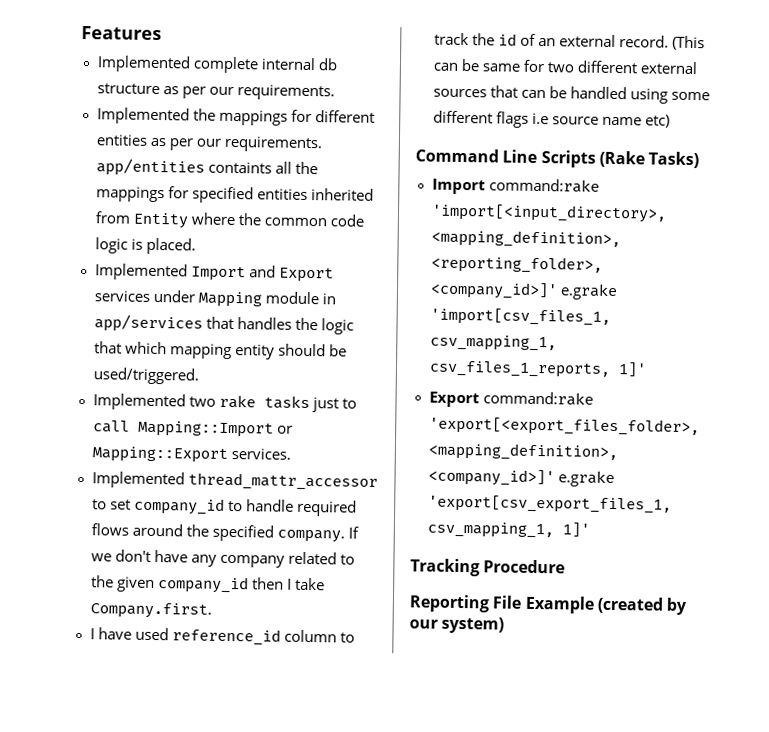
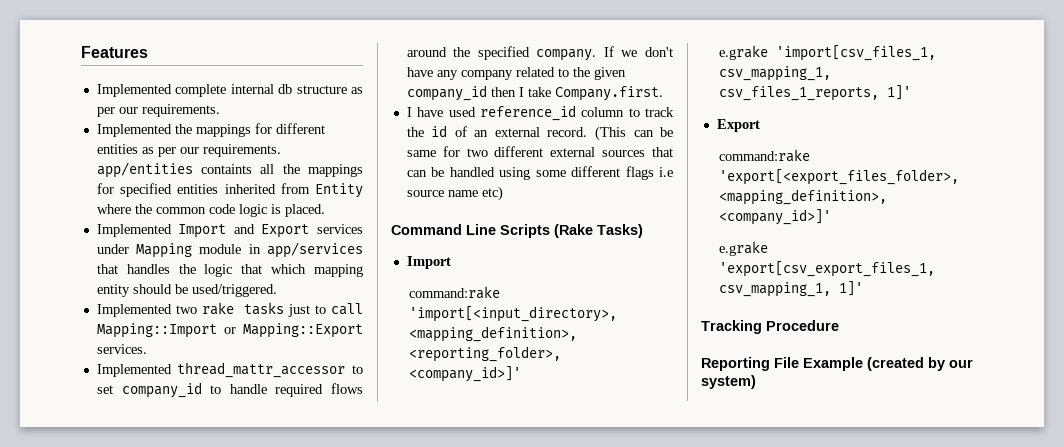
  Command Line Scripts (Rake Tasks)
- Import command:rake 'import[<input_directory>, <mapping_definition>, <reporting_folder>, <company_id>]' e.grake 'import[csv_files_1, csv_mapping_1, csv_files_1_reports, 1]'
- Export command:rake 'export[<export_files_folder>, <mapping_definition>, <company_id>]' e.grake 'export[csv_export_files_1, csv_mapping_1, 1]'
+ Import
+ command:rake 'import[<input_directory>, <mapping_definition>, <reporting_folder>, <company_id>]'
+ e.grake 'import[csv_files_1, csv_mapping_1, csv_files_1_reports, 1]'
+ Export
+ command:rake 'export[<export_files_folder>, <mapping_definition>, <company_id>]'
+ e.grake 'export[csv_export_files_1, csv_mapping_1, 1]'

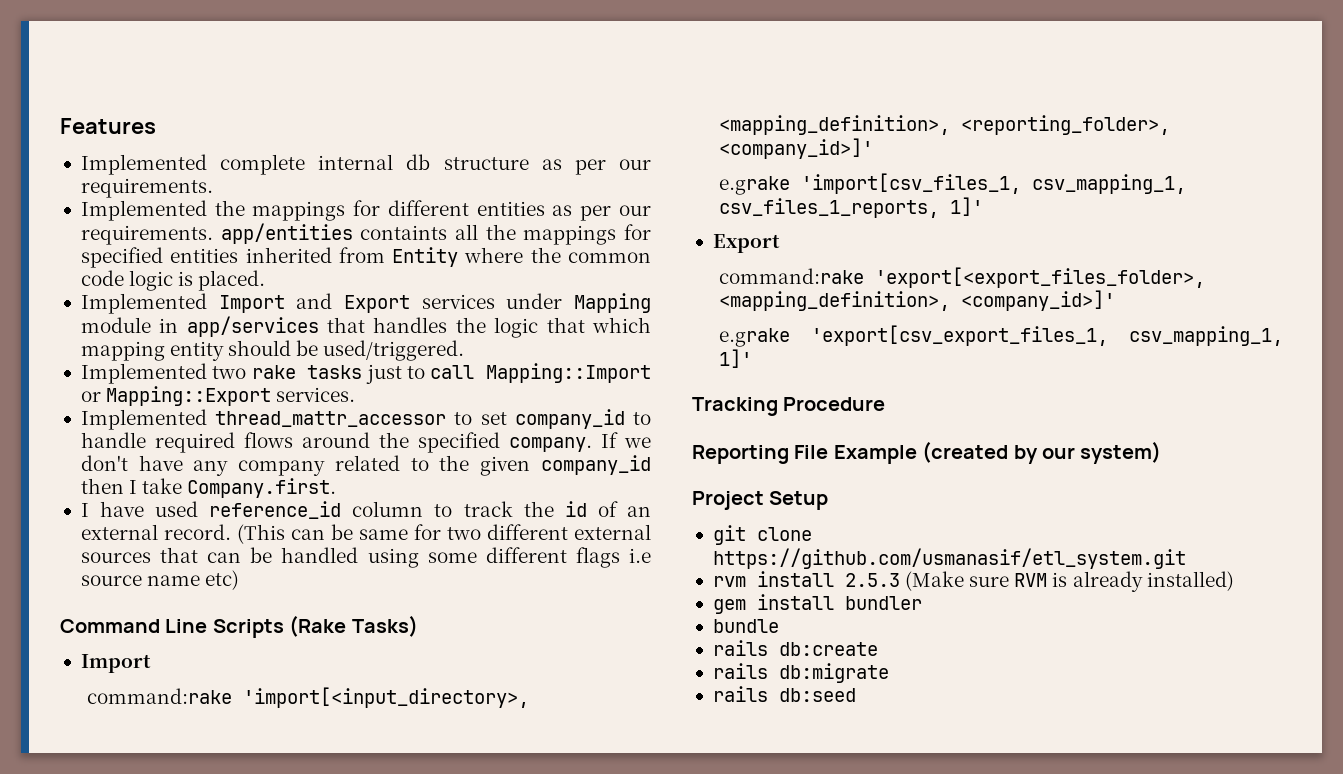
+ Project Setup
+ git clone https://github.com/usmanasif/etl_system.git
+ rvm install 2.5.3 (Make sure RVM is already installed)
+ gem install bundler
+ bundle
+ rails db:create
+ rails db:migrate
+ rails db:seed

